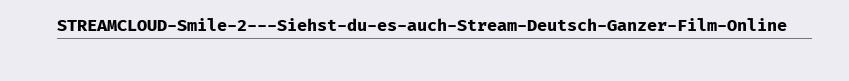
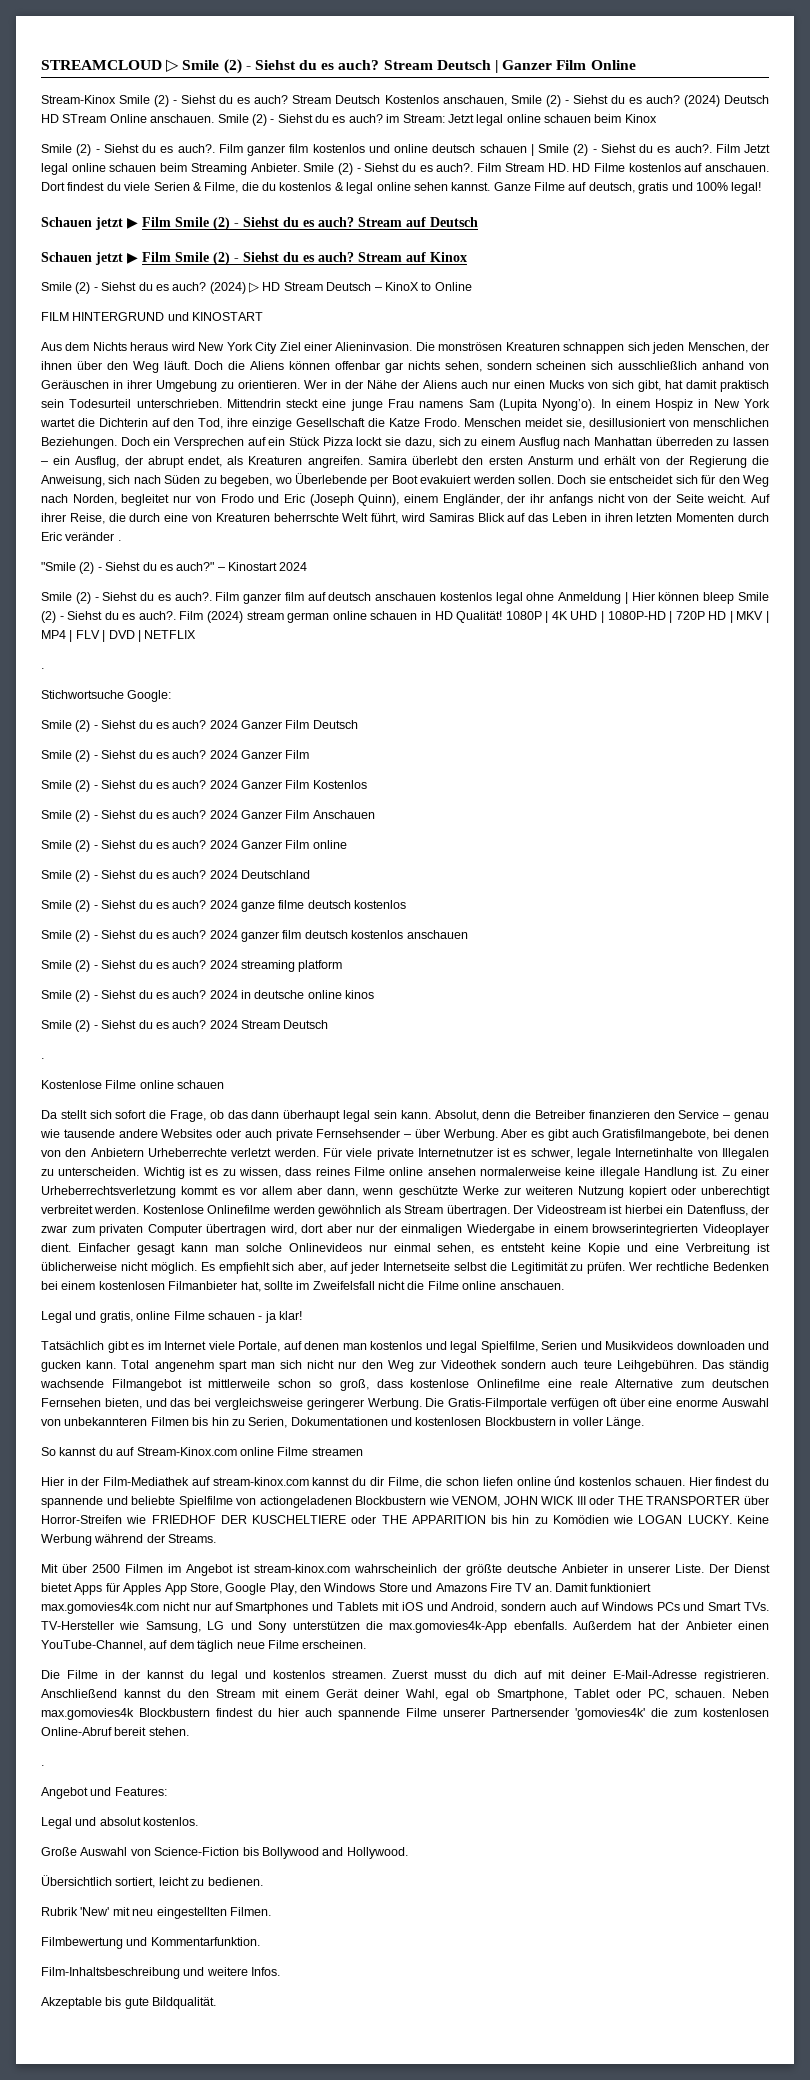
- STREAMCLOUD-Smile-2---Siehst-du-es-auch-Stream-Deutsch-Ganzer-Film-Online
+ STREAMCLOUD ▷ Smile (2) - Siehst du es auch? Stream Deutsch | Ganzer Film Online
+ Stream-Kinox Smile (2) - Siehst du es auch? Stream Deutsch Kostenlos anschauen, Smile (2) - Siehst du es auch? (2024) Deutsch HD STream Online anschauen. Smile (2) - Siehst du es auch? im Stream: Jetzt legal online schauen beim Kinox
+ Smile (2) - Siehst du es auch?. Film ganzer film kostenlos und online deutsch schauen | Smile (2) - Siehst du es auch?. Film Jetzt legal online schauen beim Streaming Anbieter. Smile (2) - Siehst du es auch?. Film Stream HD. HD Filme kostenlos auf anschauen. Dort findest du viele Serien & Filme, die du kostenlos & legal online sehen kannst. Ganze Filme auf deutsch, gratis und 100% legal!
+ Schauen jetzt ▶ Film Smile (2) - Siehst du es auch? Stream auf Deutsch
+ Schauen jetzt ▶ Film Smile (2) - Siehst du es auch? Stream auf Kinox
+ Smile (2) - Siehst du es auch? (2024) ▷ HD Stream Deutsch – KinoX to Online
+ FILM HINTERGRUND und KINOSTART
+ Aus dem Nichts heraus wird New York City Ziel einer Alieninvasion. Die monströsen Kreaturen schnappen sich jeden Menschen, der ihnen über den Weg läuft. Doch die Aliens können offenbar gar nichts sehen, sondern scheinen sich ausschließlich anhand von Geräuschen in ihrer Umgebung zu orientieren. Wer in der Nähe der Aliens auch nur einen Mucks von sich gibt, hat damit praktisch sein Todesurteil unterschrieben. Mittendrin steckt eine junge Frau namens Sam (Lupita Nyong’o). In einem Hospiz in New York wartet die Dichterin auf den Tod, ihre einzige Gesellschaft die Katze Frodo. Menschen meidet sie, desillusioniert von menschlichen Beziehungen. Doch ein Versprechen auf ein Stück Pizza lockt sie dazu, sich zu einem Ausflug nach Manhattan überreden zu lassen – ein Ausflug, der abrupt endet, als Kreaturen angreifen. Samira überlebt den ersten Ansturm und erhält von der Regierung die Anweisung, sich nach Süden zu begeben, wo Überlebende per Boot evakuiert werden sollen. Doch sie entscheidet sich für den Weg nach Norden, begleitet nur von Frodo und Eric (Joseph Quinn), einem Engländer, der ihr anfangs nicht von der Seite weicht. Auf ihrer Reise, die durch eine von Kreaturen beherrschte Welt führt, wird Samiras Blick auf das Leben in ihren letzten Momenten durch Eric veränder .
+ "Smile (2) - Siehst du es auch?" – Kinostart 2024
+ Smile (2) - Siehst du es auch?. Film ganzer film auf deutsch anschauen kostenlos legal ohne Anmeldung | Hier können bleep Smile (2) - Siehst du es auch?. Film (2024) stream german online schauen in HD Qualität! 1080P | 4K UHD | 1080P-HD | 720P HD | MKV | MP4 | FLV | DVD | NETFLIX
+ .
+ Stichwortsuche Google:
+ Smile (2) - Siehst du es auch? 2024 Ganzer Film Deutsch
+ Smile (2) - Siehst du es auch? 2024 Ganzer Film
+ Smile (2) - Siehst du es auch? 2024 Ganzer Film Kostenlos
+ Smile (2) - Siehst du es auch? 2024 Ganzer Film Anschauen
+ Smile (2) - Siehst du es auch? 2024 Ganzer Film online
+ Smile (2) - Siehst du es auch? 2024 Deutschland
+ Smile (2) - Siehst du es auch? 2024 ganze filme deutsch kostenlos
+ Smile (2) - Siehst du es auch? 2024 ganzer film deutsch kostenlos anschauen
+ Smile (2) - Siehst du es auch? 2024 streaming platform
+ Smile (2) - Siehst du es auch? 2024 in deutsche online kinos
+ Smile (2) - Siehst du es auch? 2024 Stream Deutsch
+ .
+ Kostenlose Filme online schauen
+ Da stellt sich sofort die Frage, ob das dann überhaupt legal sein kann. Absolut, denn die Betreiber finanzieren den Service – genau wie tausende andere Websites oder auch private Fernsehsender – über Werbung. Aber es gibt auch Gratisfilmangebote, bei denen von den Anbietern Urheberrechte verletzt werden. Für viele private Internetnutzer ist es schwer, legale Internetinhalte von Illegalen zu unterscheiden. Wichtig ist es zu wissen, dass reines Filme online ansehen normalerweise keine illegale Handlung ist. Zu einer Urheberrechtsverletzung kommt es vor allem aber dann, wenn geschützte Werke zur weiteren Nutzung kopiert oder unberechtigt verbreitet werden. Kostenlose Onlinefilme werden gewöhnlich als Stream übertragen. Der Videostream ist hierbei ein Datenfluss, der zwar zum privaten Computer übertragen wird, dort aber nur der einmaligen Wiedergabe in einem browserintegrierten Videoplayer dient. Einfacher gesagt kann man solche Onlinevideos nur einmal sehen, es entsteht keine Kopie und eine Verbreitung ist üblicherweise nicht möglich. Es empfiehlt sich aber, auf jeder Internetseite selbst die Legitimität zu prüfen. Wer rechtliche Bedenken bei einem kostenlosen Filmanbieter hat, sollte im Zweifelsfall nicht die Filme online anschauen.
+ Legal und gratis, online Filme schauen - ja klar!
+ Tatsächlich gibt es im Internet viele Portale, auf denen man kostenlos und legal Spielfilme, Serien und Musikvideos downloaden und gucken kann. Total angenehm spart man sich nicht nur den Weg zur Videothek sondern auch teure Leihgebühren. Das ständig wachsende Filmangebot ist mittlerweile schon so groß, dass kostenlose Onlinefilme eine reale Alternative zum deutschen Fernsehen bieten, und das bei vergleichsweise geringerer Werbung. Die Gratis-Filmportale verfügen oft über eine enorme Auswahl von unbekannteren Filmen bis hin zu Serien, Dokumentationen und kostenlosen Blockbustern in voller Länge.
+ So kannst du auf Stream-Kinox.com online Filme streamen
+ Hier in der Film-Mediathek auf stream-kinox.com kannst du dir Filme, die schon liefen online únd kostenlos schauen. Hier findest du spannende und beliebte Spielfilme von actiongeladenen Blockbustern wie VENOM, JOHN WICK III oder THE TRANSPORTER über Horror-Streifen wie FRIEDHOF DER KUSCHELTIERE oder THE APPARITION bis hin zu Komödien wie LOGAN LUCKY. Keine Werbung während der Streams.
+ Mit über 2500 Filmen im Angebot ist stream-kinox.com wahrscheinlich der größte deutsche Anbieter in unserer Liste. Der Dienst bietet Apps für Apples App Store, Google Play, den Windows Store und Amazons Fire TV an. Damit funktioniert max.gomovies4k.com nicht nur auf Smartphones und Tablets mit iOS und Android, sondern auch auf Windows PCs und Smart TVs. TV-Hersteller wie Samsung, LG und Sony unterstützen die max.gomovies4k-App ebenfalls. Außerdem hat der Anbieter einen YouTube-Channel, auf dem täglich neue Filme erscheinen.
+ Die Filme in der kannst du legal und kostenlos streamen. Zuerst musst du dich auf mit deiner E-Mail-Adresse registrieren. Anschließend kannst du den Stream mit einem Gerät deiner Wahl, egal ob Smartphone, Tablet oder PC, schauen. Neben max.gomovies4k Blockbustern findest du hier auch spannende Filme unserer Partnersender 'gomovies4k' die zum kostenlosen Online-Abruf bereit stehen.
+ .
+ Angebot und Features:
+ Legal und absolut kostenlos.
+ Große Auswahl von Science-Fiction bis Bollywood and Hollywood.
+ Übersichtlich sortiert, leicht zu bedienen.
+ Rubrik 'New' mit neu eingestellten Filmen.
+ Filmbewertung und Kommentarfunktion.
+ Film-Inhaltsbeschreibung und weitere Infos.
+ Akzeptable bis gute Bildqualität.

